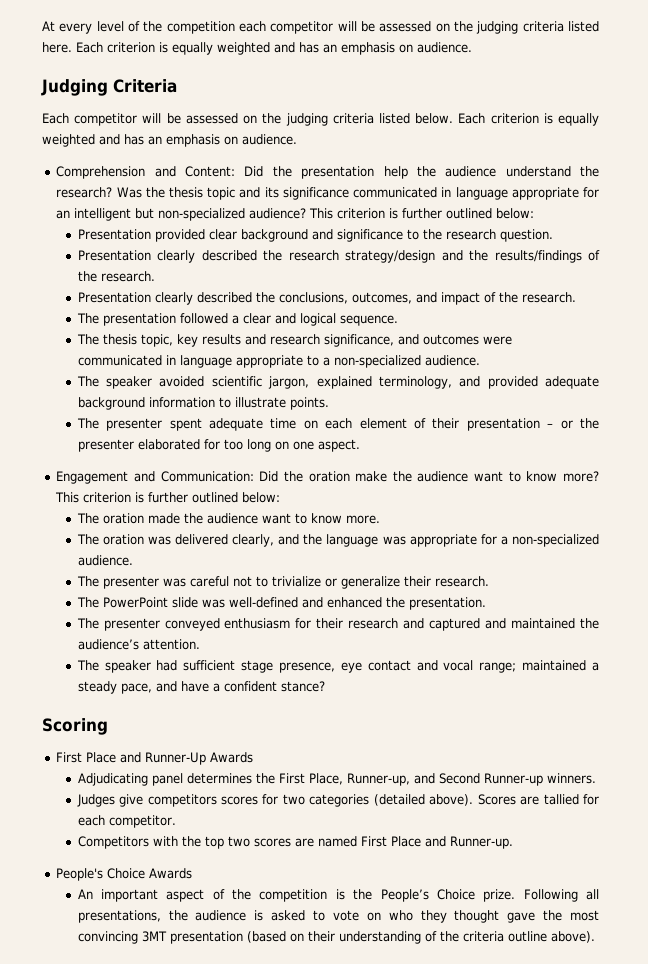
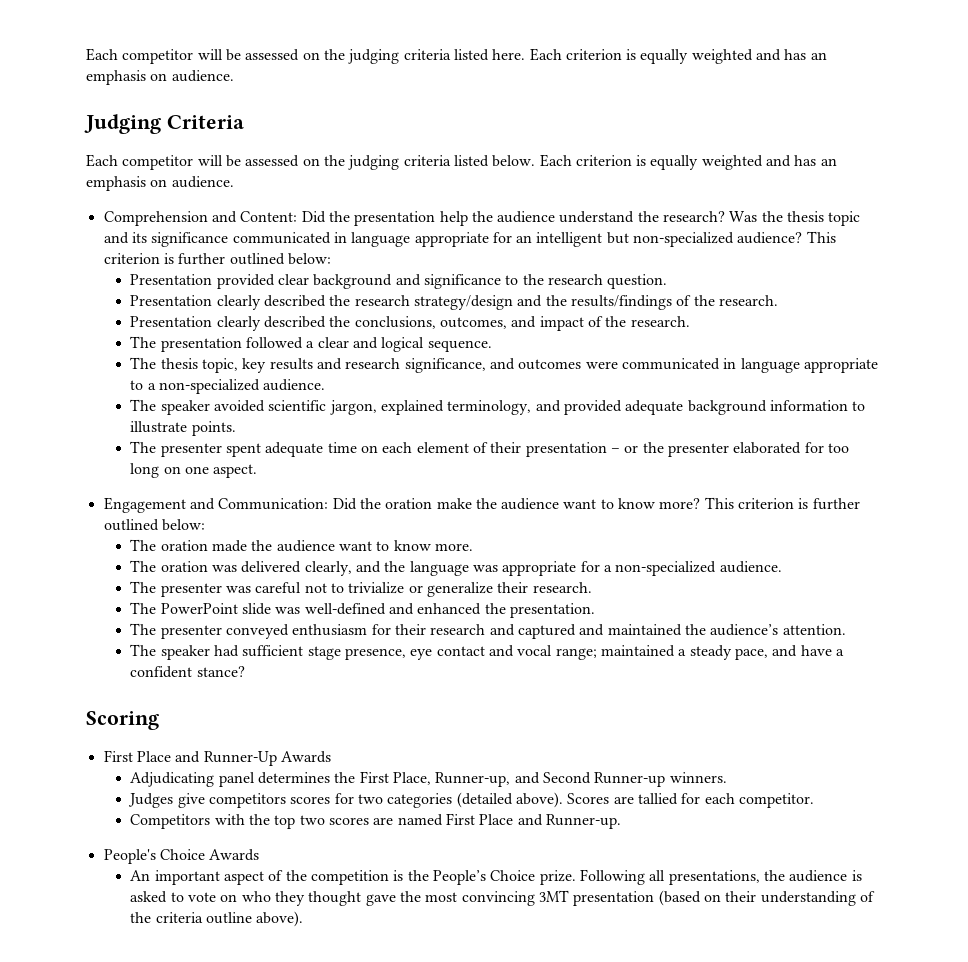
- At every level of the competition each competitor will be assessed on the judging criteria listed here.
+ Each competitor will be assessed on the judging criteria listed here.

